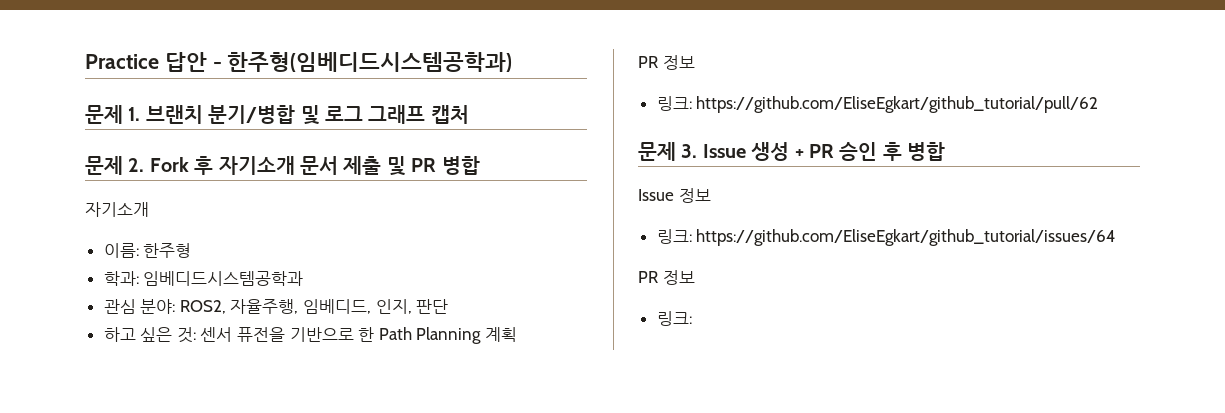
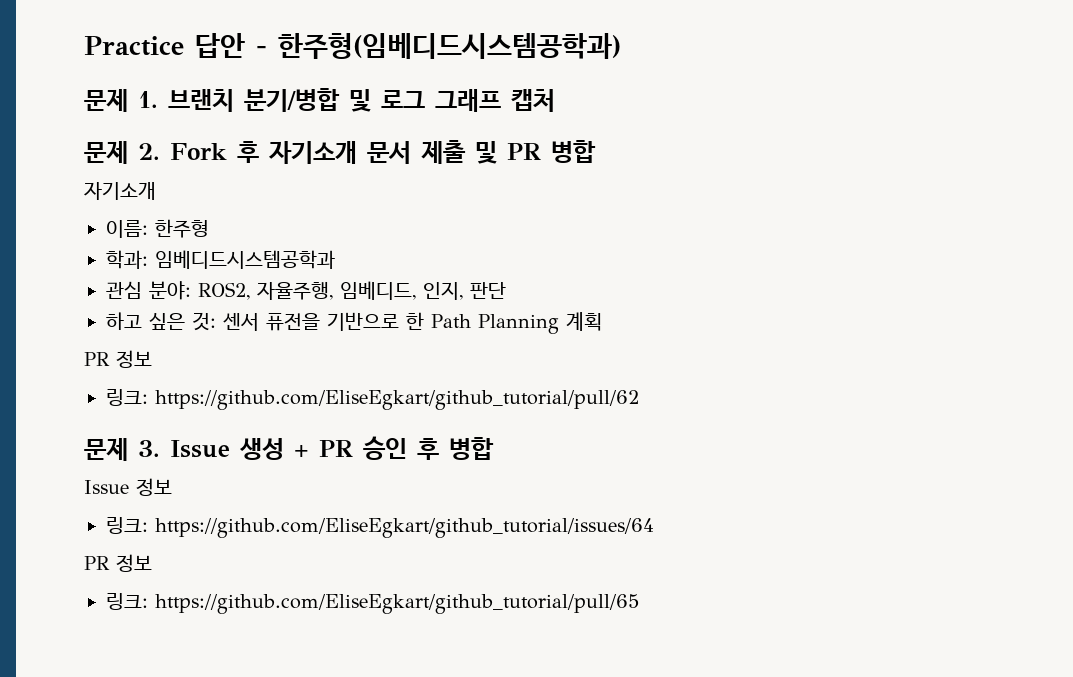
  링크: https://github.com/EliseEgkart/github_tutorial/issues/64
  PR 정보
- 링크:
+ 링크: https://github.com/EliseEgkart/github_tutorial/pull/65

